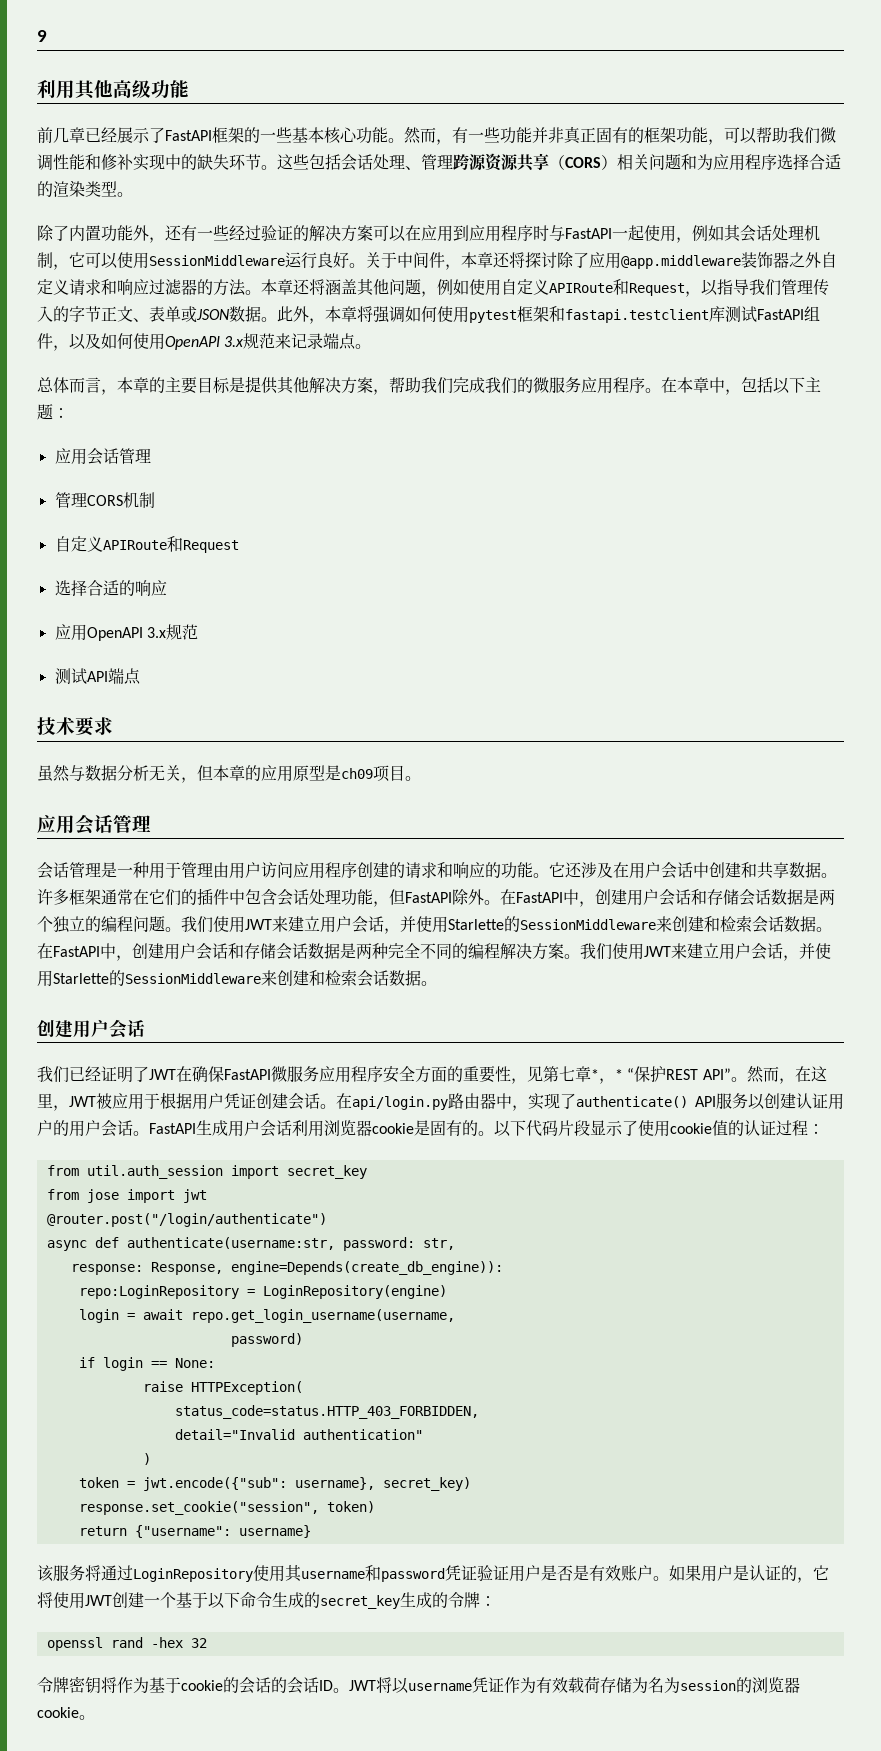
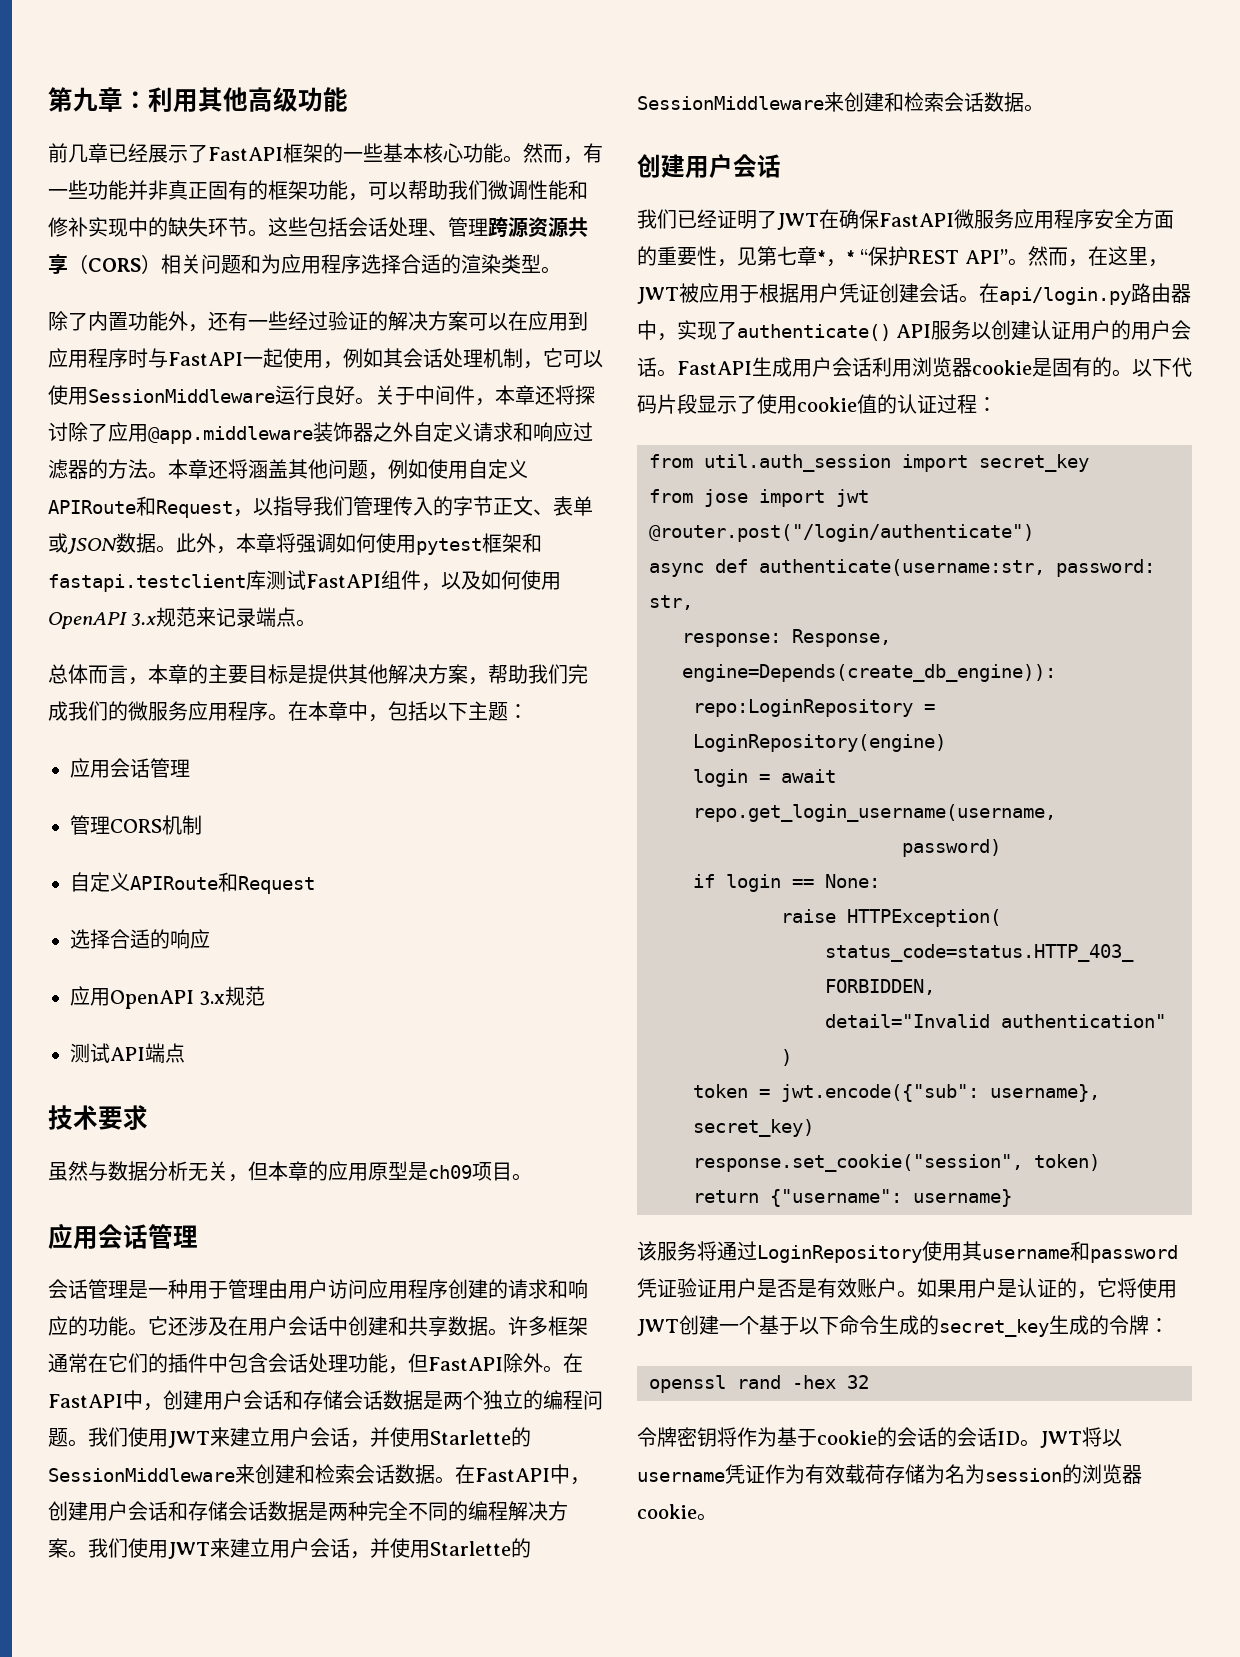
- 9
- 利用其他高级功能
+ 第九章：利用其他高级功能

